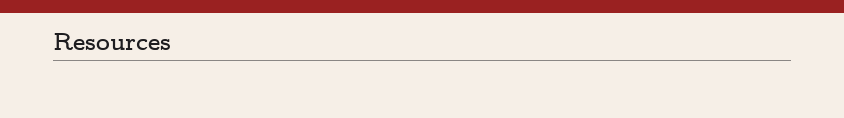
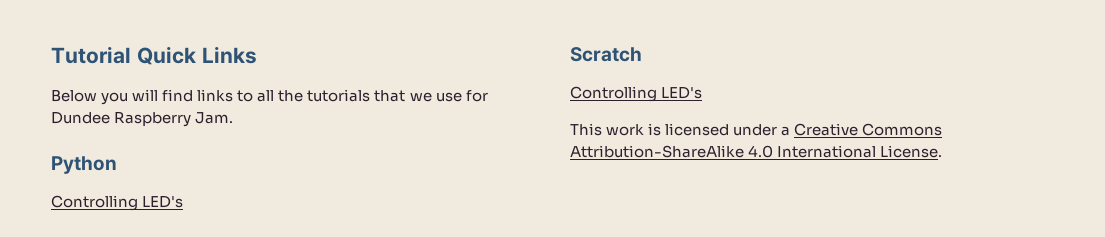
- Resources
+ Tutorial Quick Links
+ Below you will find links to all the tutorials that we use for Dundee Raspberry Jam.
+ Python
+ Controlling LED's
+ Scratch
+ Controlling LED's
+ This work is licensed under a Creative Commons Attribution-ShareAlike 4.0 International License.

